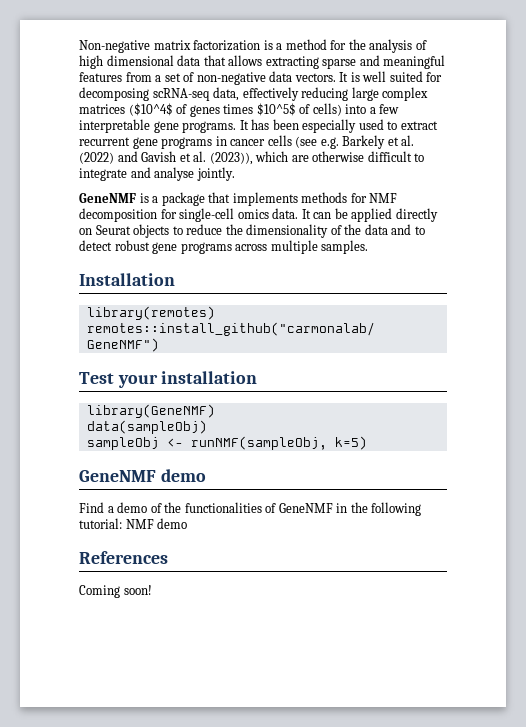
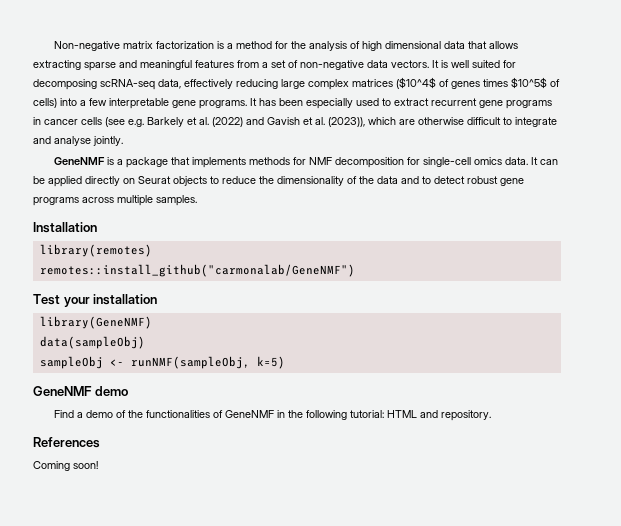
- Find a demo of the functionalities of GeneNMF in the following tutorial: NMF demo
+ Find a demo of the functionalities of GeneNMF in the following tutorial: HTML and repository.

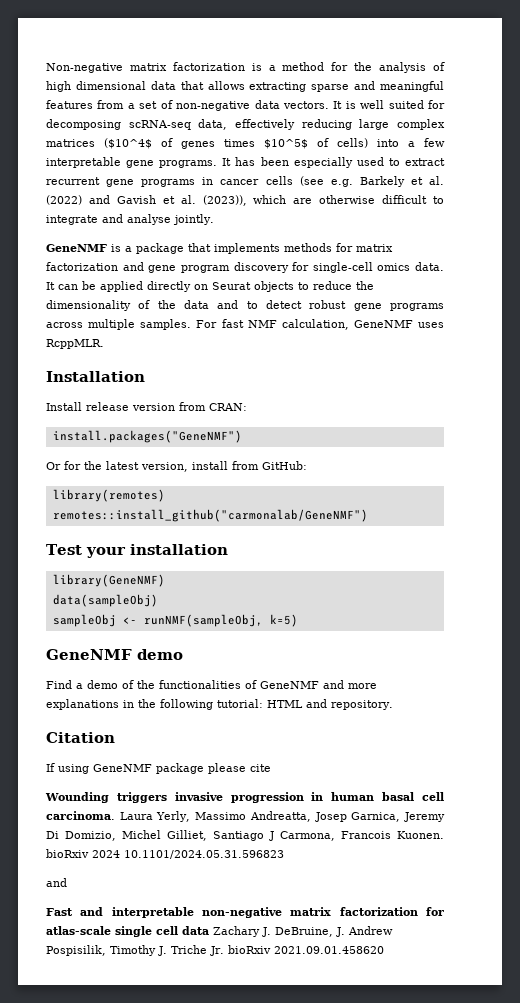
- GeneNMF is a package that implements methods for NMF decomposition for single-cell omics data.
+ GeneNMF is a package that implements methods for matrix factorization and gene program discovery for single-cell omics data.
- It can be applied directly on Seurat objects to reduce the dimensionality of the data and to detect robust gene programs across multiple samples.
+ It can be applied directly on Seurat objects to reduce the dimensionality of the data and to detect robust gene programs across multiple samples. For fast NMF calculation, GeneNMF uses RcppMLR.
  Installation
+ Install release version from CRAN:
+ install.packages("GeneNMF")
+ Or for the latest version, install from GitHub:
- Find a demo of the functionalities of GeneNMF in the following tutorial: HTML and repository.
+ Find a demo of the functionalities of GeneNMF and more explanations in the following tutorial: HTML and repository.
- References
- Coming soon!
+ Citation
+ If using GeneNMF package please cite
+ Wounding triggers invasive progression in human basal cell carcinoma. Laura Yerly, Massimo Andreatta, Josep Garnica, Jeremy Di Domizio, Michel Gilliet, Santiago J Carmona, Francois Kuonen. bioRxiv 2024 10.1101/2024.05.31.596823
+ and
+ Fast and interpretable non-negative matrix factorization for atlas-scale single cell data Zachary J. DeBruine, J. Andrew Pospisilik, Timothy J. Triche Jr. bioRxiv 2021.09.01.458620

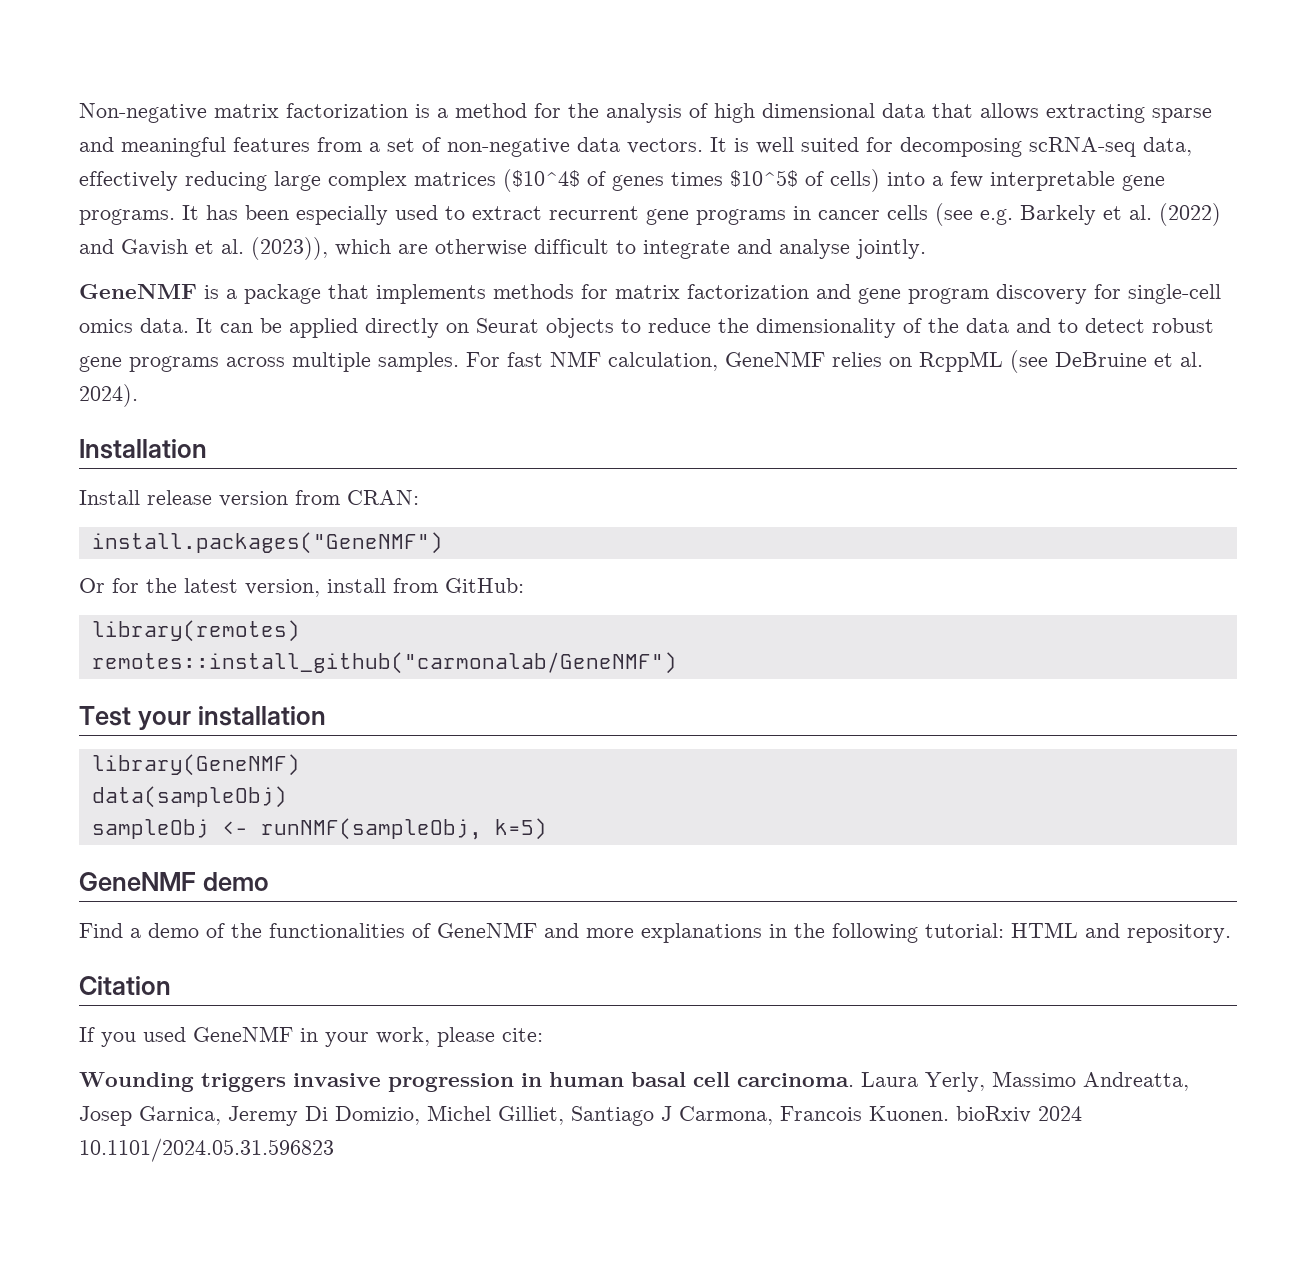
- For fast NMF calculation, GeneNMF uses RcppMLR.
+ For fast NMF calculation, GeneNMF relies on RcppML (see DeBruine et al. 2024).
- If using GeneNMF package please cite
+ If you used GeneNMF in your work, please cite:
  Laura Yerly, Massimo Andreatta, Josep Garnica, Jeremy Di Domizio, Michel Gilliet, Santiago J Carmona, Francois Kuonen. bioRxiv 2024 10.1101/2024.05.31.596823
- and
- Fast and interpretable non-negative matrix factorization for atlas-scale single cell data Zachary J. DeBruine, J. Andrew Pospisilik, Timothy J. Triche Jr. bioRxiv 2021.09.01.458620

